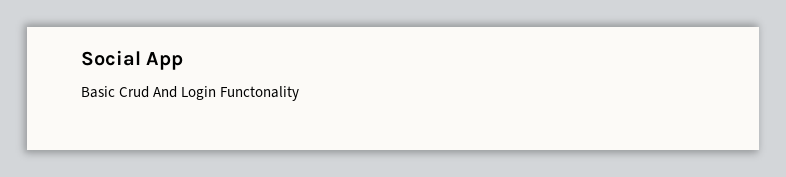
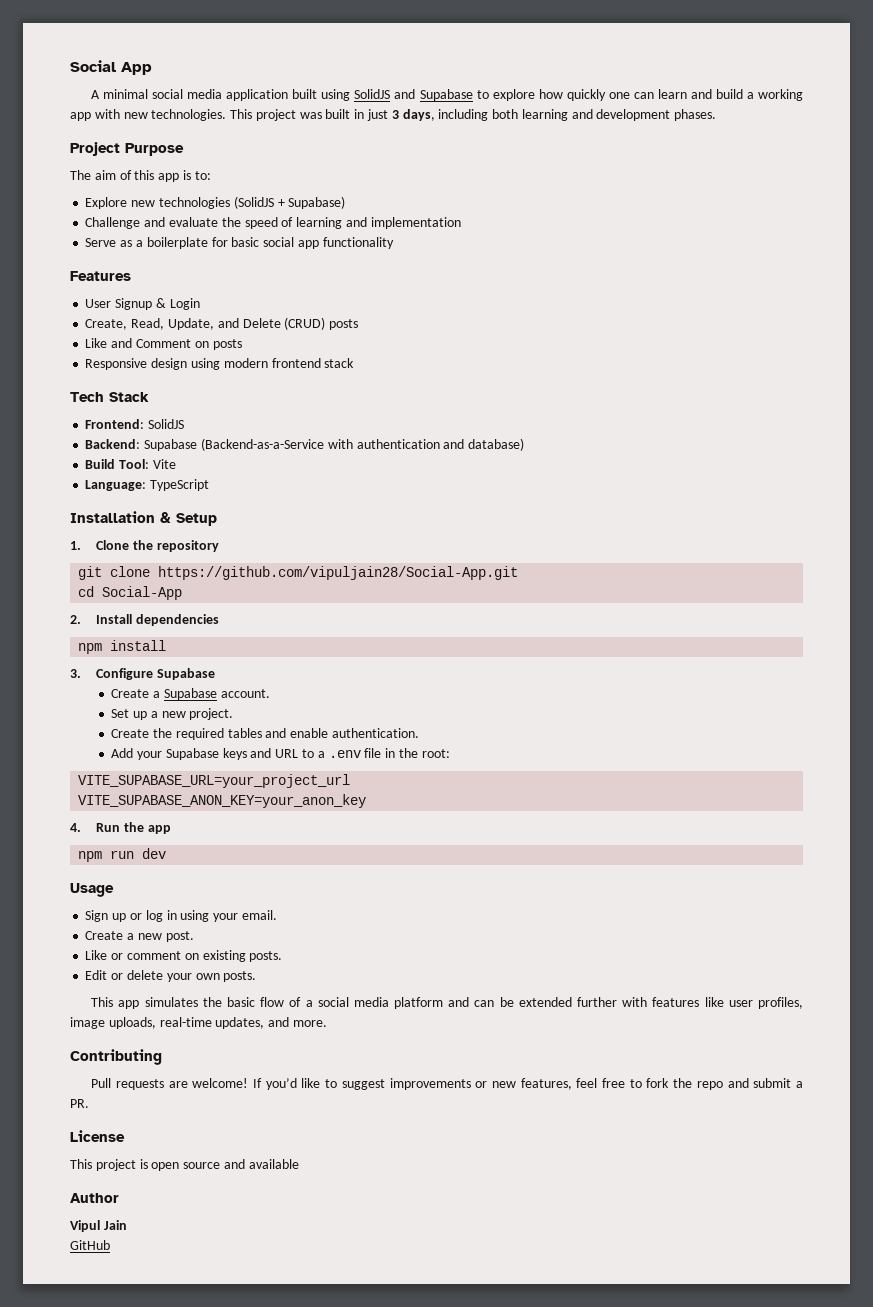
- Basic Crud And Login Functonality
+ A minimal social media application built using SolidJS and Supabase to explore how quickly one can learn and build a working app with new technologies. This project was built in just 3 days, including both learning and development phases.
+ Project Purpose
+ The aim of this app is to:
+ Explore new technologies (SolidJS + Supabase)
+ Challenge and evaluate the speed of learning and implementation
+ Serve as a boilerplate for basic social app functionality
+ Features
+ User Signup & Login
+ Create, Read, Update, and Delete (CRUD) posts
+ Like and Comment on posts
+ Responsive design using modern frontend stack
+ Tech Stack
+ Frontend: SolidJS
+ Backend: Supabase (Backend-as-a-Service with authentication and database)
+ Build Tool: Vite
+ Language: TypeScript
+ Installation & Setup
+ 1. Clone the repository
+ git clone https://github.com/vipuljain28/Social-App.git
+ cd Social-App
+ 2. Install dependencies
+ npm install
+ 3. Configure Supabase
+ Create a Supabase account.
+ Set up a new project.
+ Create the required tables and enable authentication.
+ Add your Supabase keys and URL to a .env file in the root:
+ VITE_SUPABASE_URL=your_project_url
+ VITE_SUPABASE_ANON_KEY=your_anon_key
+ 4. Run the app
+ npm run dev
+ Usage
+ Sign up or log in using your email.
+ Create a new post.
+ Like or comment on existing posts.
+ Edit or delete your own posts.
+ This app simulates the basic flow of a social media platform and can be extended further with features like user profiles, image uploads, real-time updates, and more.
+ Contributing
+ Pull requests are welcome! If you’d like to suggest improvements or new features, feel free to fork the repo and submit a PR.
+ License
+ This project is open source and available
+ Author
+ Vipul Jain
+ GitHub

